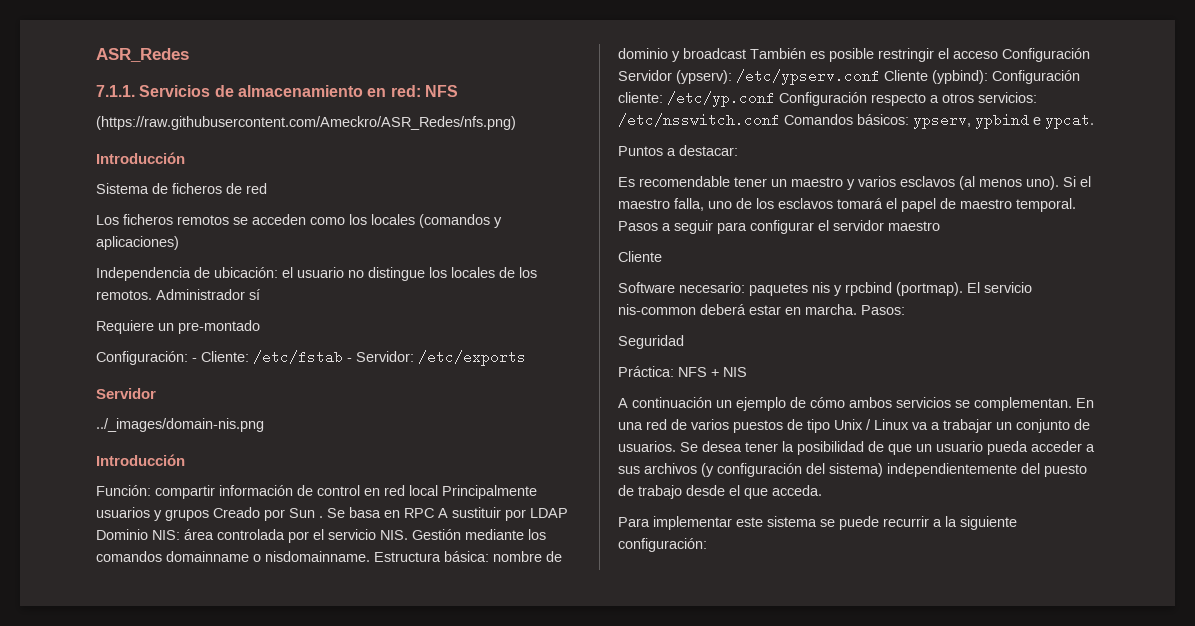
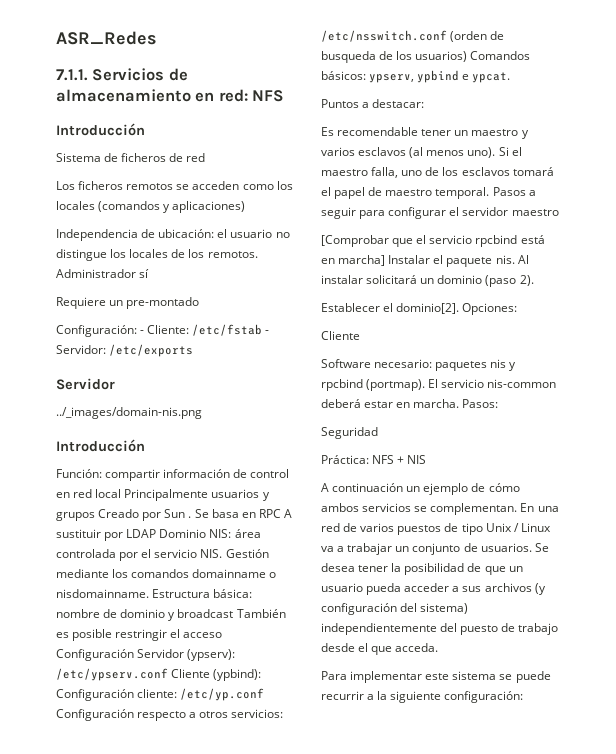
- (https://raw.githubusercontent.com/Ameckro/ASR_Redes/nfs.png)
- Estructura básica: nombre de dominio y broadcast También es posible restringir el acceso Configuración Servidor (ypserv): /etc/ypserv.conf Cliente (ypbind): Configuración cliente: /etc/yp.conf Configuración respecto a otros servicios: /etc/nsswitch.conf Comandos básicos: ypserv, ypbind e ypcat.
+ Estructura básica: nombre de dominio y broadcast También es posible restringir el acceso Configuración Servidor (ypserv): /etc/ypserv.conf Cliente (ypbind): Configuración cliente: /etc/yp.conf Configuración respecto a otros servicios: /etc/nsswitch.conf (orden de busqueda de los usuarios) Comandos básicos: ypserv, ypbind e ypcat.
+ [Comprobar que el servicio rpcbind está en marcha] Instalar el paquete nis. Al instalar solicitará un dominio (paso 2).
+ Establecer el dominio[2]. Opciones:

